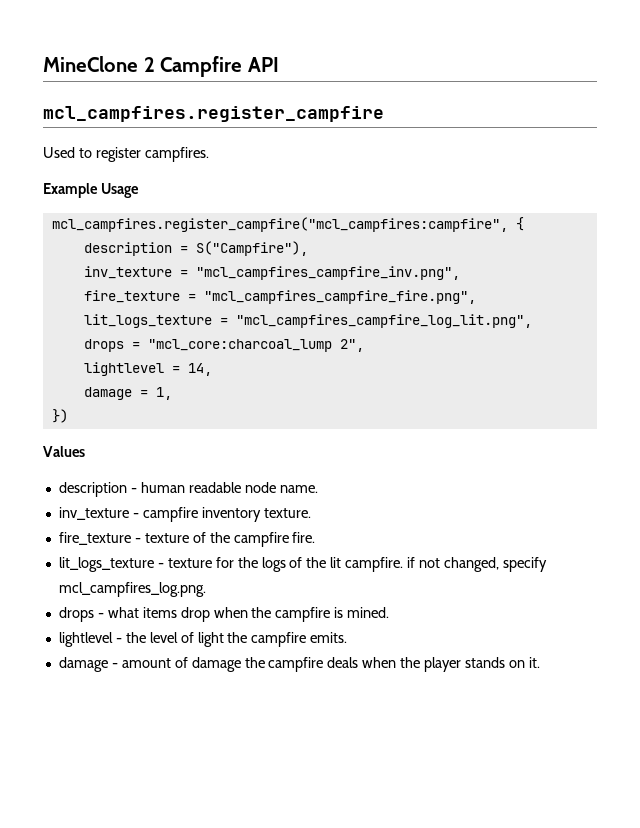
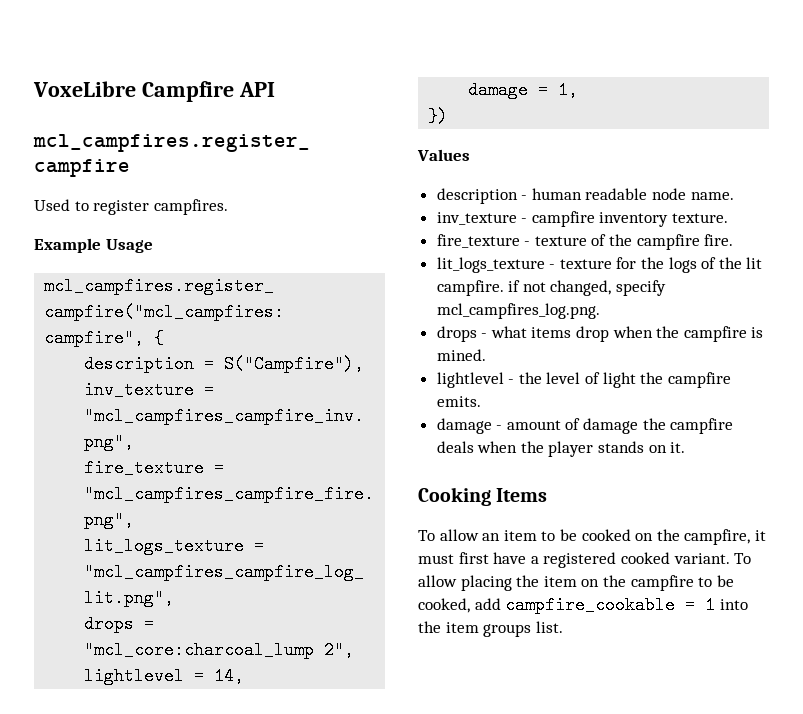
- MineClone 2 Campfire API
+ VoxeLibre Campfire API
+ Cooking Items
+ To allow an item to be cooked on the campfire, it must first have a registered cooked variant. To allow placing the item on the campfire to be cooked, add campfire_cookable = 1 into the item groups list.

